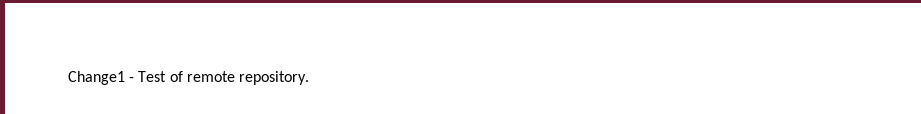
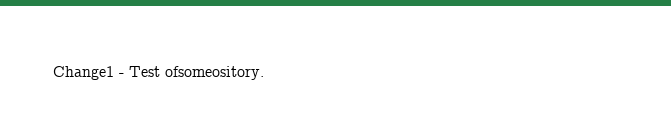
- Change1 - Test of remote repository.
+ Change1 - Test ofsomeository.

